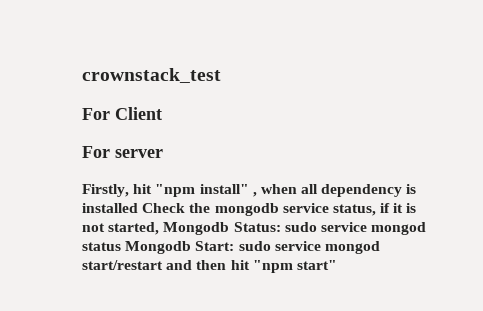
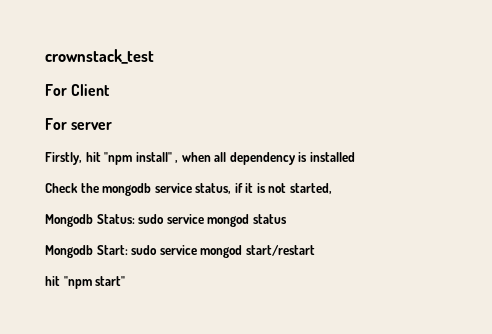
- Firstly, hit "npm install" , when all dependency is installed Check the mongodb service status, if it is not started, Mongodb Status: sudo service mongod status Mongodb Start: sudo service mongod start/restart and then hit "npm start"
+ Firstly, hit "npm install" , when all dependency is installed
+ Check the mongodb service status, if it is not started,
+ Mongodb Status: sudo service mongod status
+ Mongodb Start: sudo service mongod start/restart
+ hit "npm start"

